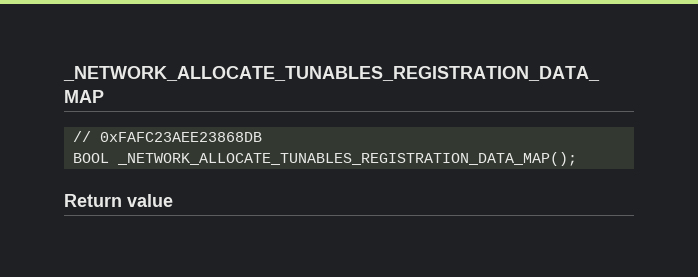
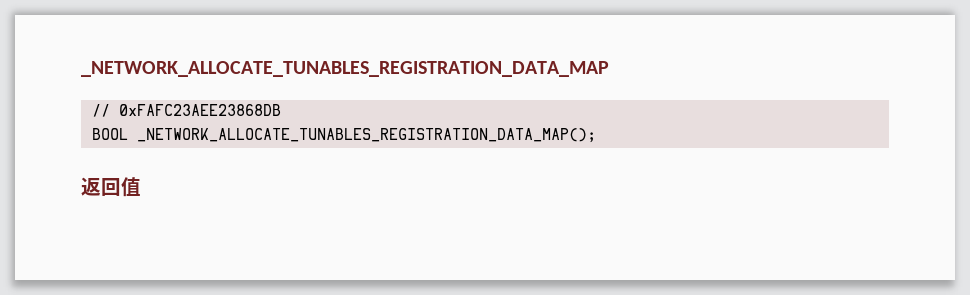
- Return value
+ 返回值

